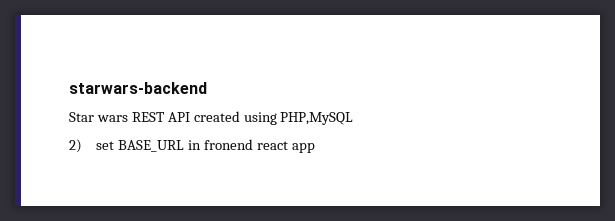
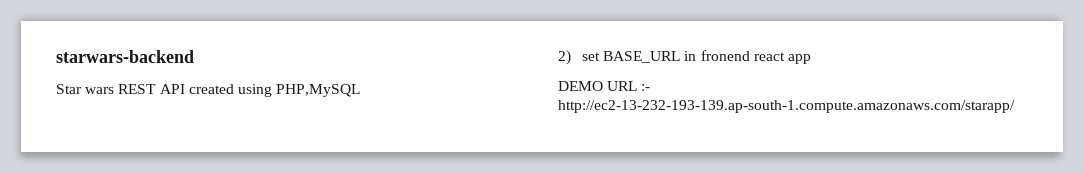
+ DEMO URL :- http://ec2-13-232-193-139.ap-south-1.compute.amazonaws.com/starapp/

